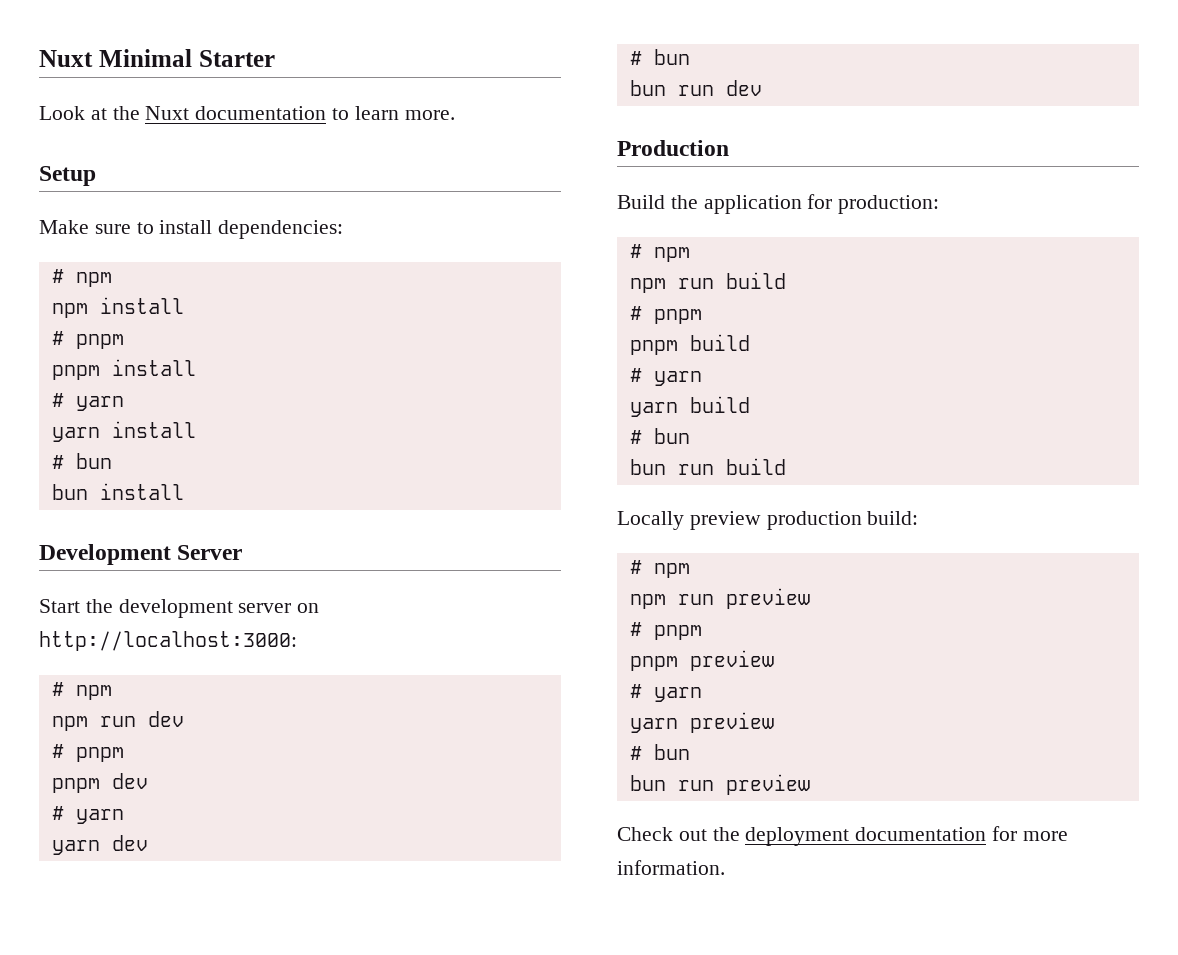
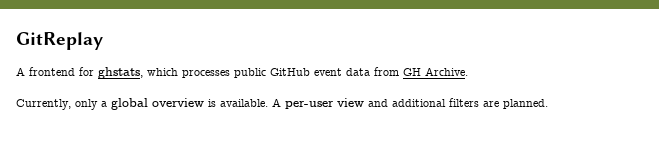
- Nuxt Minimal Starter
- Look at the Nuxt documentation to learn more.
- Setup
- Make sure to install dependencies:
- # npm
- npm install
- # pnpm
- pnpm install
- # yarn
- yarn install
- # bun
- bun install
- Development Server
- Start the development server on http://localhost:3000:
- # npm
- npm run dev
- # pnpm
- pnpm dev
- # yarn
- yarn dev
- # bun
- bun run dev
- Production
- Build the application for production:
- # npm
- npm run build
- # pnpm
- pnpm build
- # yarn
- yarn build
- # bun
- bun run build
- Locally preview production build:
- # npm
- npm run preview
- # pnpm
- pnpm preview
- # yarn
- yarn preview
- # bun
- bun run preview
- Check out the deployment documentation for more information.
+ GitReplay
+ A frontend for ghstats, which processes public GitHub event data from GH Archive.
+ Currently, only a global overview is available. A per-user view and additional filters are planned.

